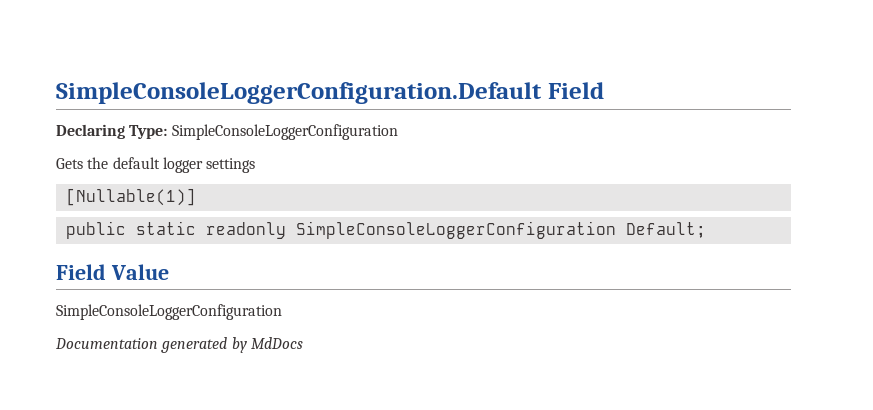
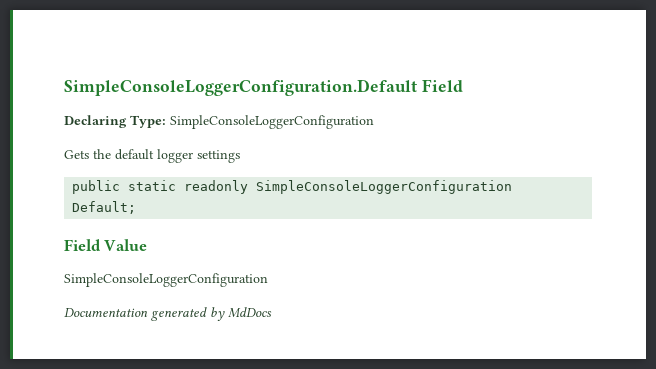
- [Nullable(1)]

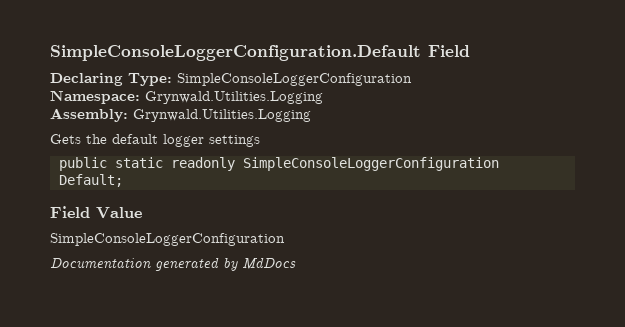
+ Namespace: Grynwald.Utilities.Logging
+ Assembly: Grynwald.Utilities.Logging

